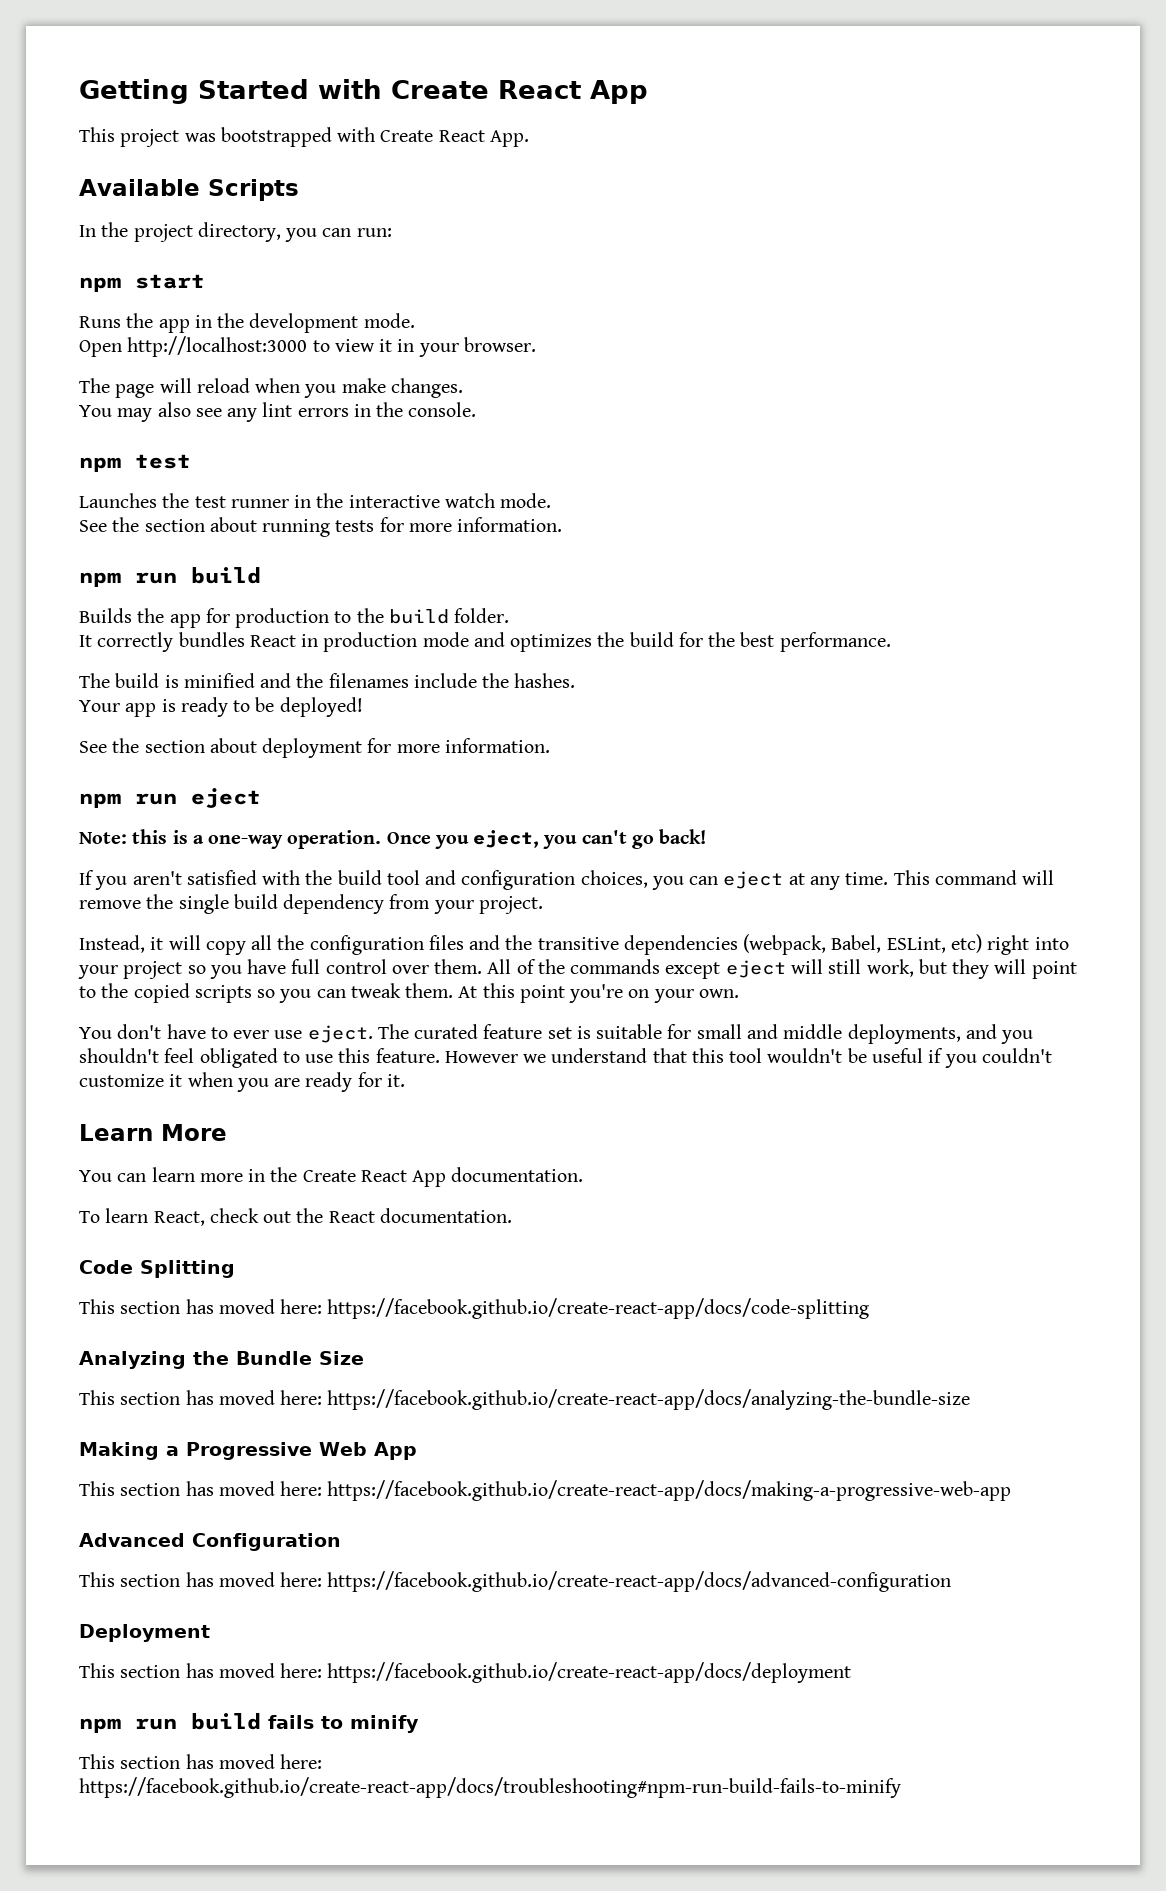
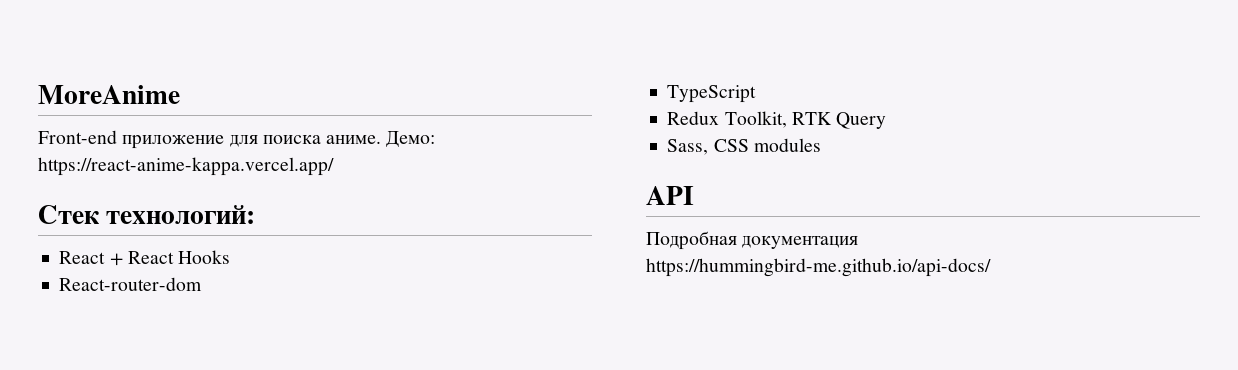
- Getting Started with Create React App
- This project was bootstrapped with Create React App.
- Available Scripts
- In the project directory, you can run:
- npm start
- Runs the app in the development mode.
- Open http://localhost:3000 to view it in your browser.
- The page will reload when you make changes.
- You may also see any lint errors in the console.
- npm test
- Launches the test runner in the interactive watch mode.
- See the section about running tests for more information.
- npm run build
- Builds the app for production to the build folder.
- It correctly bundles React in production mode and optimizes the build for the best performance.
- The build is minified and the filenames include the hashes.
- Your app is ready to be deployed!
- See the section about deployment for more information.
- npm run eject
- Note: this is a one-way operation. Once you eject, you can't go back!
- If you aren't satisfied with the build tool and configuration choices, you can eject at any time. This command will remove the single build dependency from your project.
- Instead, it will copy all the configuration files and the transitive dependencies (webpack, Babel, ESLint, etc) right into your project so you have full control over them. All of the commands except eject will still work, but they will point to the copied scripts so you can tweak them. At this point you're on your own.
- You don't have to ever use eject. The curated feature set is suitable for small and middle deployments, and you shouldn't feel obligated to use this feature. However we understand that this tool wouldn't be useful if you couldn't customize it when you are ready for it.
- Learn More
- You can learn more in the Create React App documentation.
- To learn React, check out the React documentation.
- Code Splitting
- This section has moved here: https://facebook.github.io/create-react-app/docs/code-splitting
- Analyzing the Bundle Size
- This section has moved here: https://facebook.github.io/create-react-app/docs/analyzing-the-bundle-size
- Making a Progressive Web App
- This section has moved here: https://facebook.github.io/create-react-app/docs/making-a-progressive-web-app
- Advanced Configuration
- This section has moved here: https://facebook.github.io/create-react-app/docs/advanced-configuration
- Deployment
- This section has moved here: https://facebook.github.io/create-react-app/docs/deployment
- npm run build fails to minify
- This section has moved here: https://facebook.github.io/create-react-app/docs/troubleshooting#npm-run-build-fails-to-minify
+ MoreAnime
+ Front-end приложение для поиска аниме. Демо: https://react-anime-kappa.vercel.app/
+ Стек технологий:
+ React + React Hooks
+ React-router-dom
+ TypeScript
+ Redux Toolkit, RTK Query
+ Sass, CSS modules
+ API
+ Подробная документация https://hummingbird-me.github.io/api-docs/

